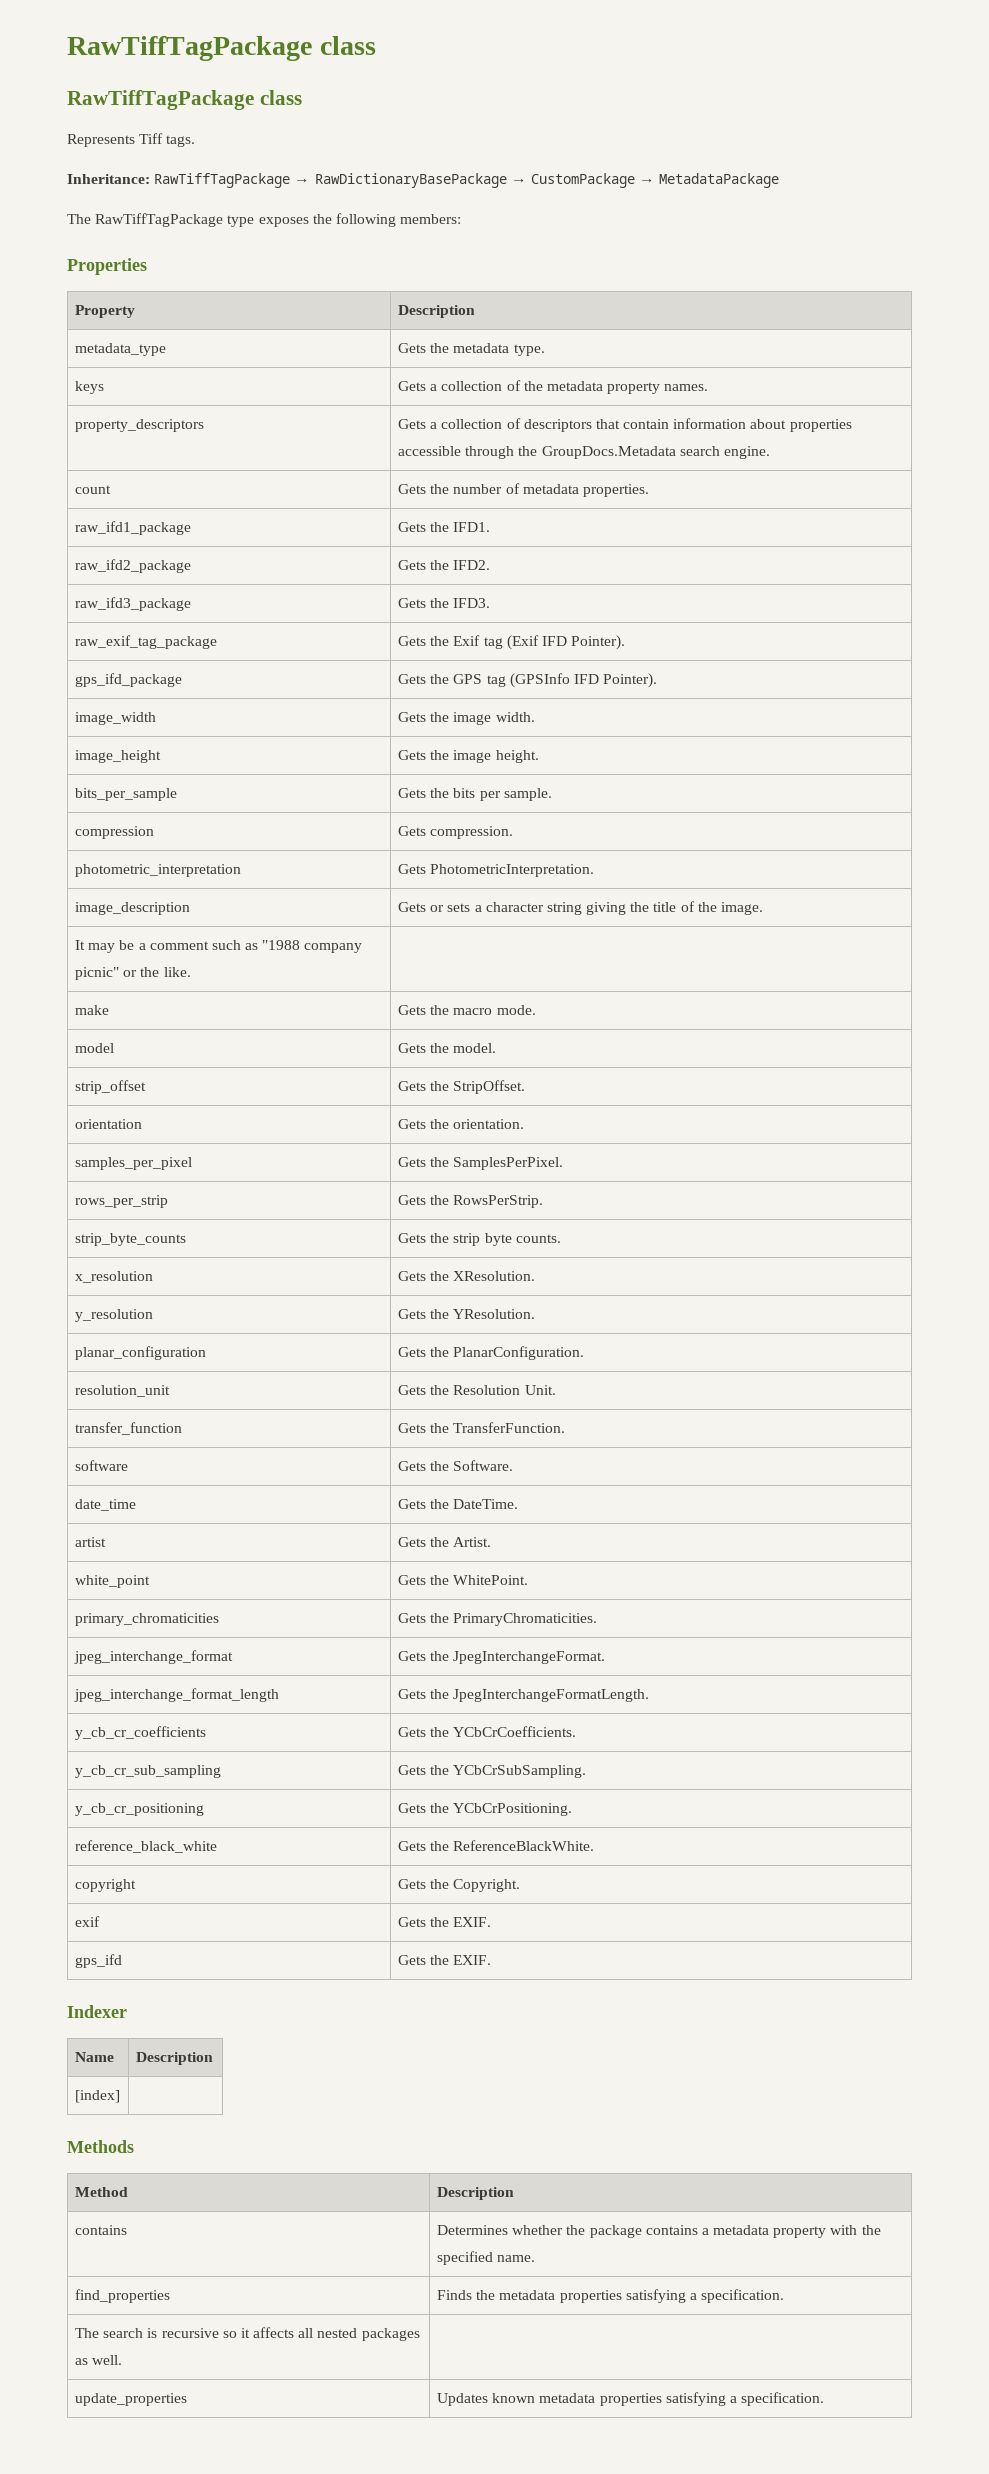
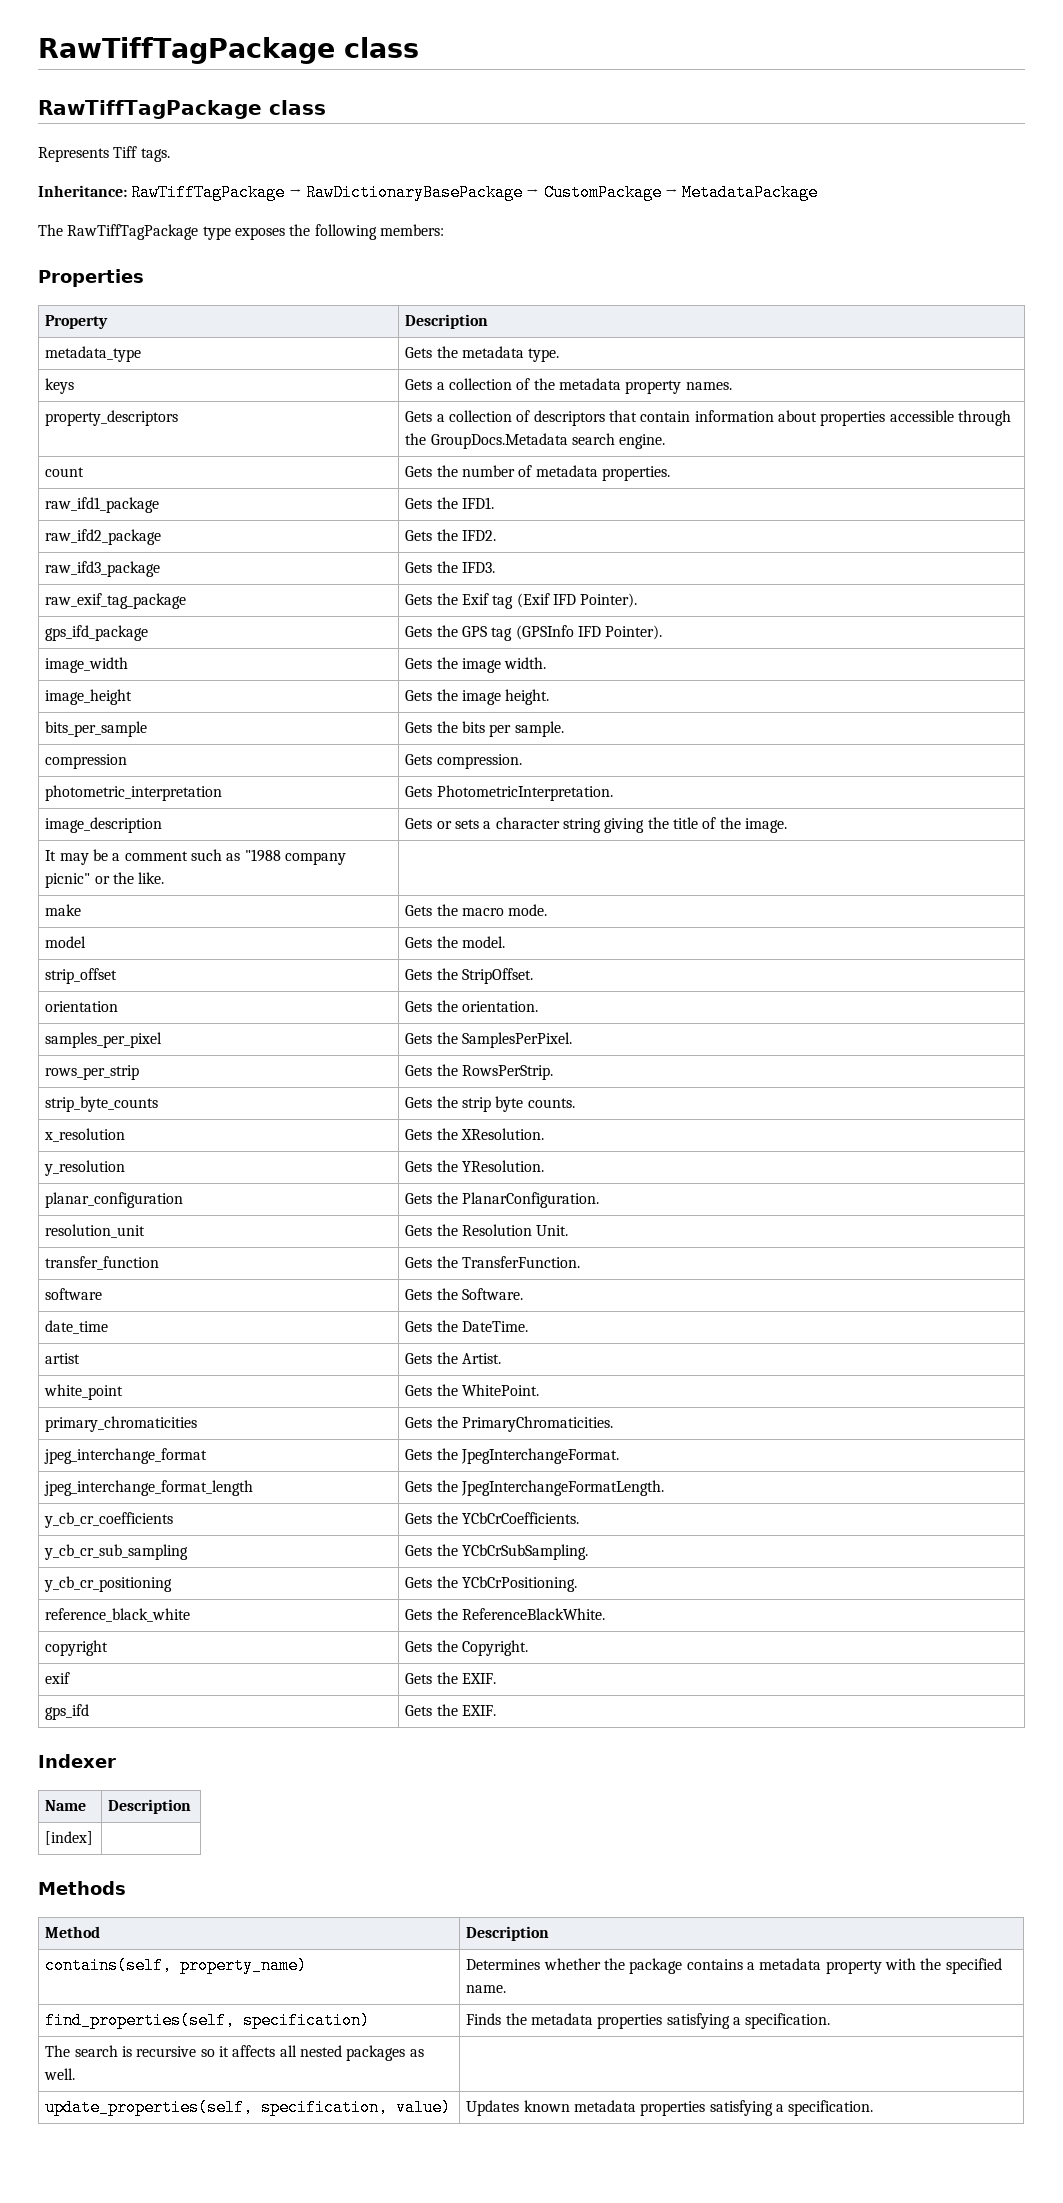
- contains | Determines whether the package contains a metadata property with the specified name.
+ contains(self, property_name) | Determines whether the package contains a metadata property with the specified name.
- find_properties | Finds the metadata properties satisfying a specification.
+ find_properties(self, specification) | Finds the metadata properties satisfying a specification.
- update_properties | Updates known metadata properties satisfying a specification.
+ update_properties(self, specification, value) | Updates known metadata properties satisfying a specification.

